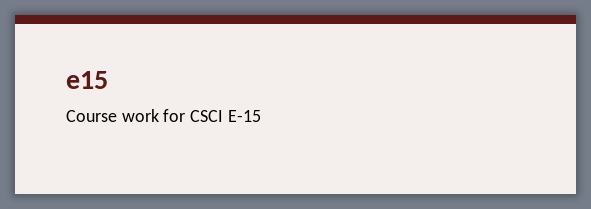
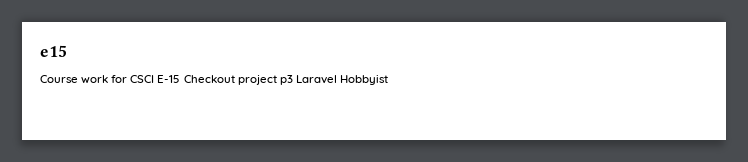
- Course work for CSCI E-15
+ Course work for CSCI E-15 Checkout project p3 Laravel Hobbyist

